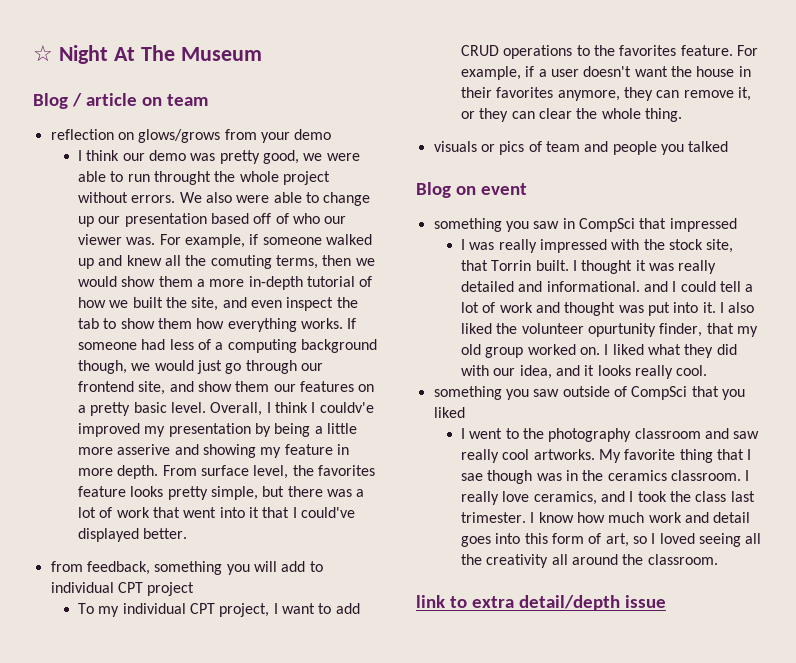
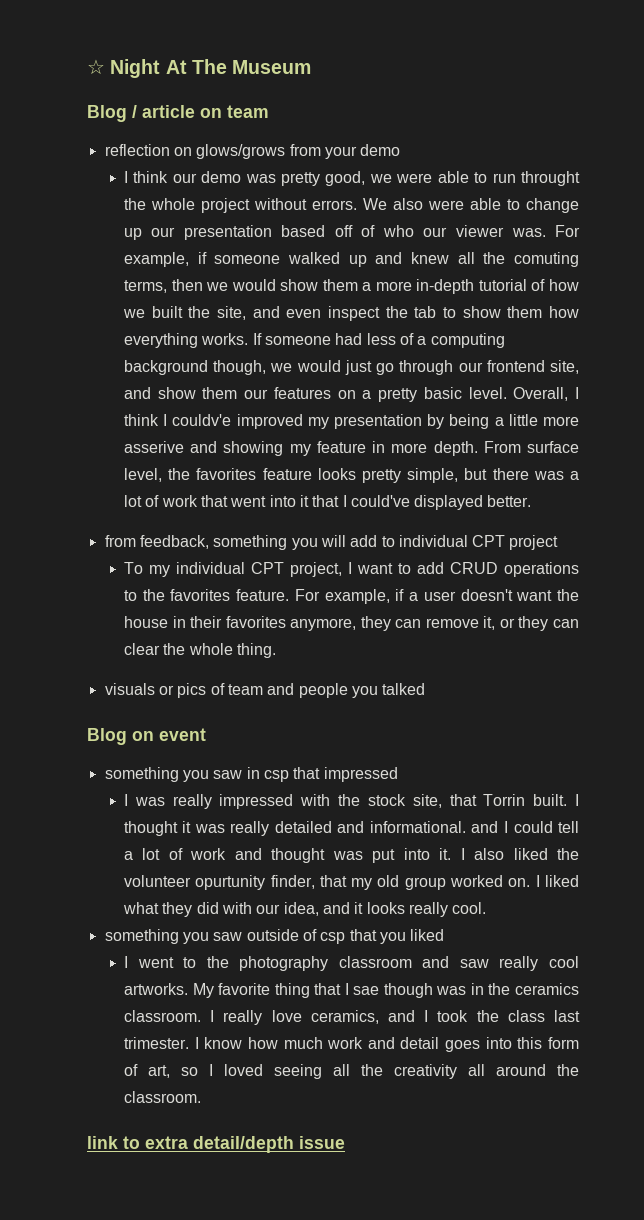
- something you saw in CompSci that impressed
+ something you saw in csp that impressed
- something you saw outside of CompSci that you liked
+ something you saw outside of csp that you liked

